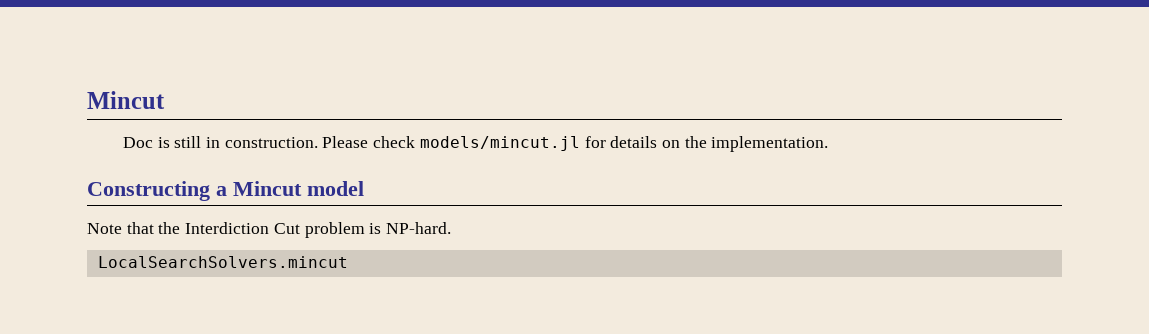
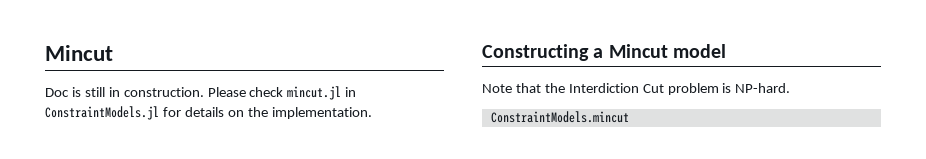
- Please check models/mincut.jl for details on the implementation.
+ Please check mincut.jl in ConstraintModels.jl for details on the implementation.
- LocalSearchSolvers.mincut
+ ConstraintModels.mincut

